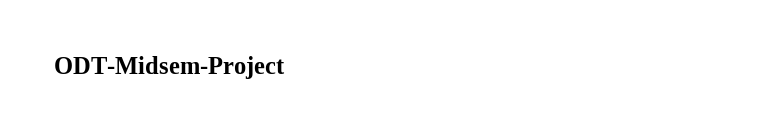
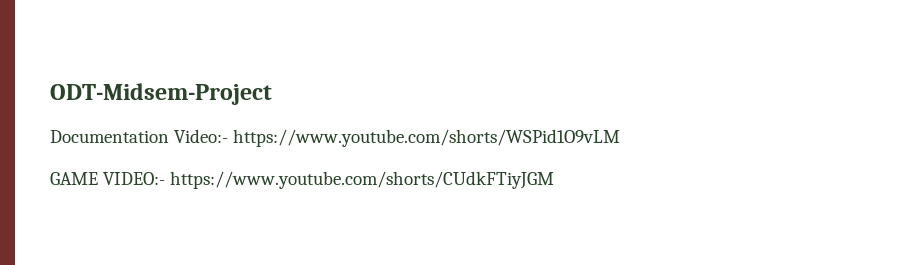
+ Documentation Video:- https://www.youtube.com/shorts/WSPid1O9vLM
+ GAME VIDEO:- https://www.youtube.com/shorts/CUdkFTiyJGM

